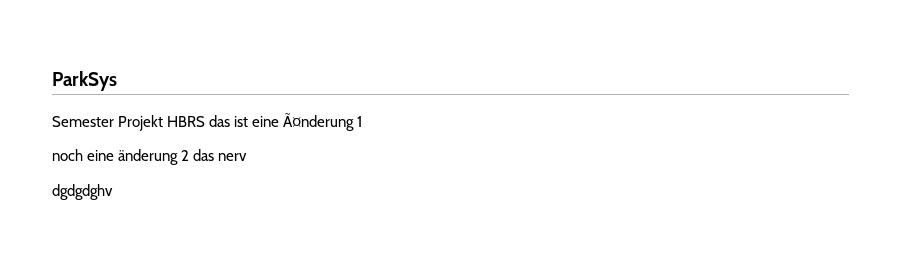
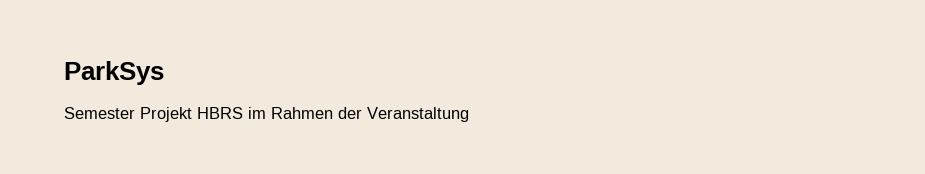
- Semester Projekt HBRS das ist eine Ã¤nderung 1
- noch eine änderung 2 das nerv
- dgdgdghv
+ Semester Projekt HBRS im Rahmen der Veranstaltung

